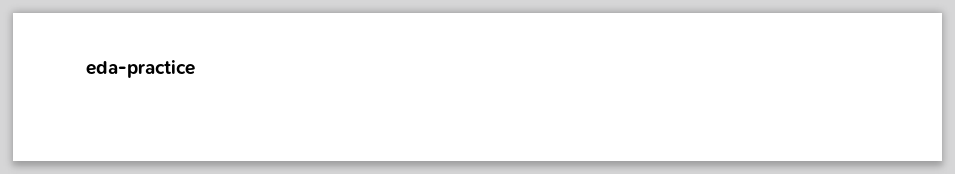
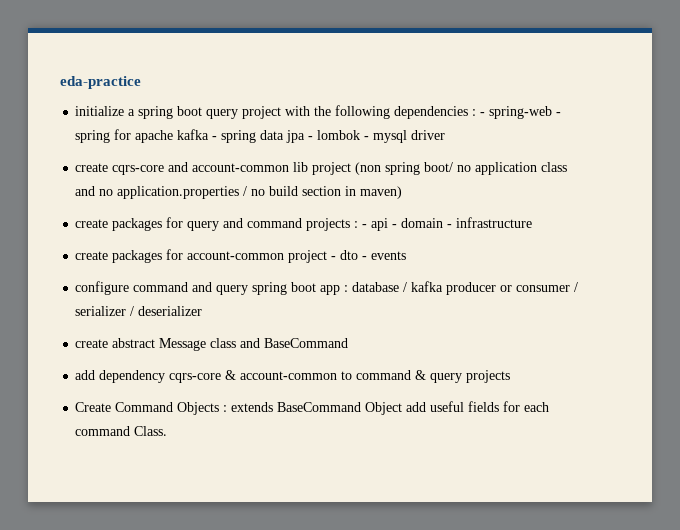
+ initialize a spring boot query project with the following dependencies : - spring-web - spring for apache kafka - spring data jpa - lombok - mysql driver
+ create cqrs-core and account-common lib project (non spring boot/ no application class and no application.properties / no build section in maven)
+ create packages for query and command projects : - api - domain - infrastructure
+ create packages for account-common project - dto - events
+ configure command and query spring boot app : database / kafka producer or consumer / serializer / deserializer
+ create abstract Message class and BaseCommand
+ add dependency cqrs-core & account-common to command & query projects
+ Create Command Objects : extends BaseCommand Object add useful fields for each command Class.

